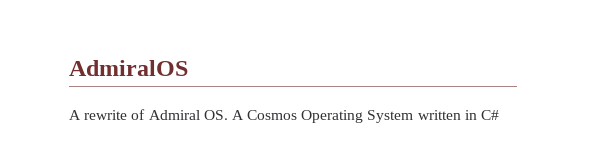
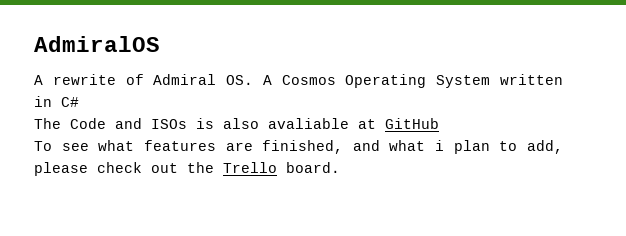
+ The Code and ISOs is also avaliable at GitHub
+ To see what features are finished, and what i plan to add, please check out the Trello board.

